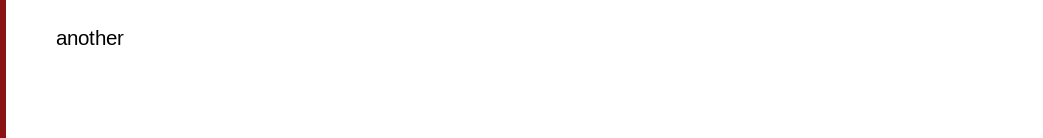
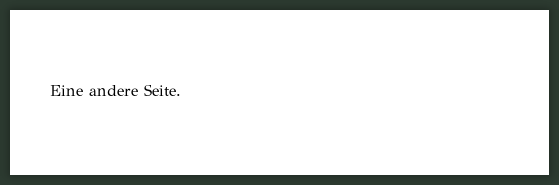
- another
+ Eine andere Seite.

